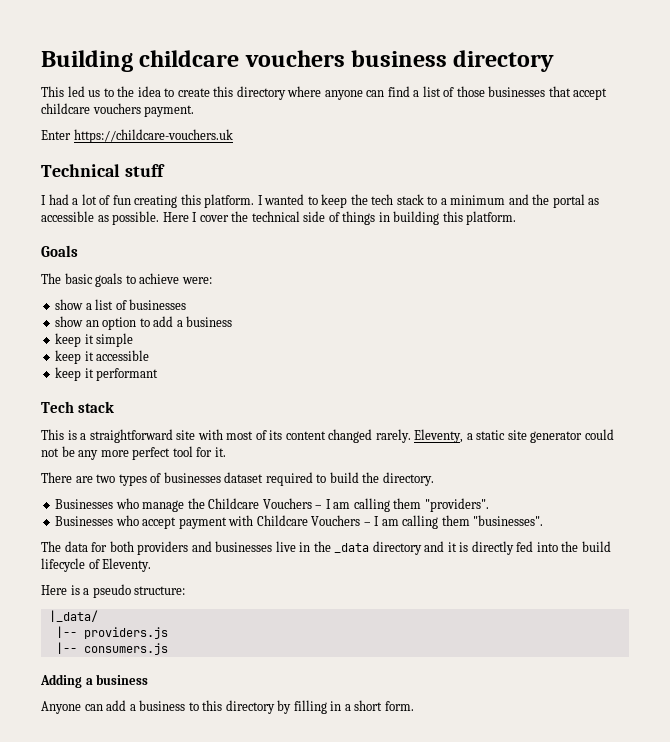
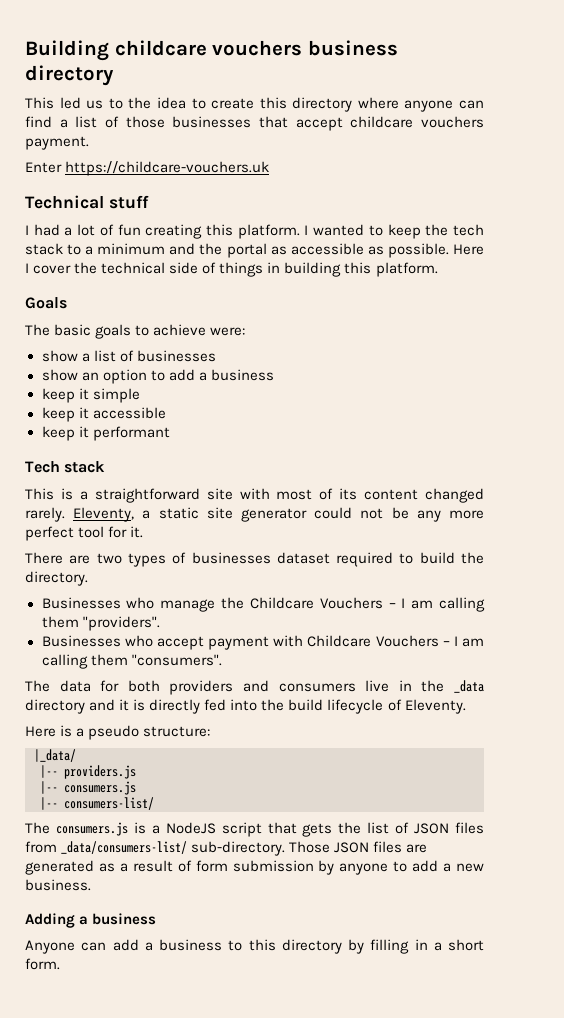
- Businesses who accept payment with Childcare Vouchers – I am calling them "businesses".
+ Businesses who accept payment with Childcare Vouchers – I am calling them "consumers".
- The data for both providers and businesses live in the _data directory and it is directly fed into the build lifecycle of Eleventy.
+ The data for both providers and consumers live in the _data directory and it is directly fed into the build lifecycle of Eleventy.
+ |-- consumers-list/
+ The consumers.js is a NodeJS script that gets the list of JSON files from _data/consumers-list/ sub-directory. Those JSON files are generated as a result of form submission by anyone to add a new business.

